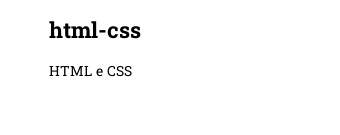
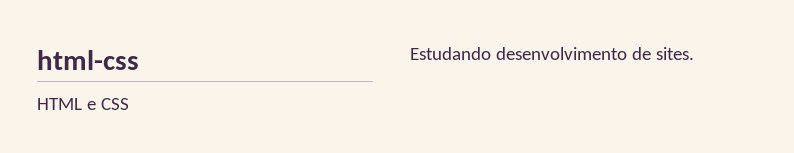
+ Estudando desenvolvimento de sites.

